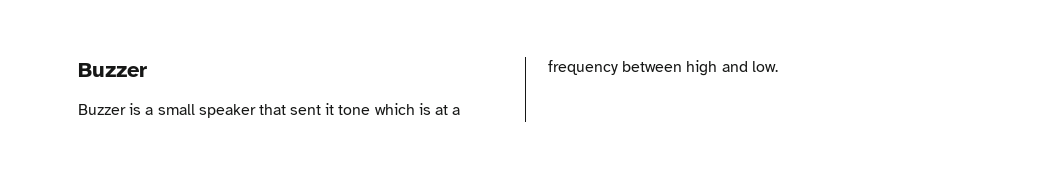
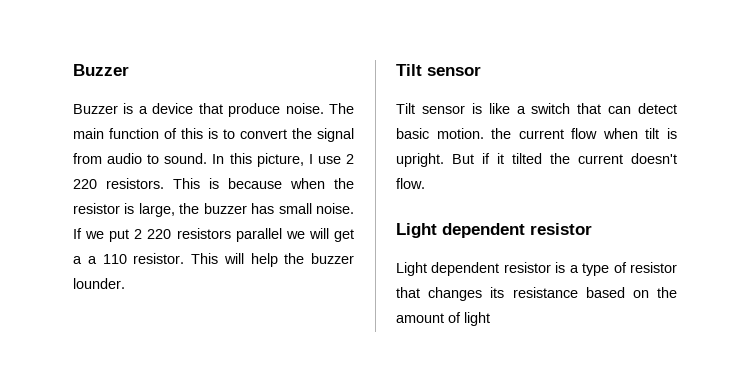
- Buzzer is a small speaker that sent it tone which is at a frequency between high and low.
+ Buzzer is a device that produce noise. The main function of this is to convert the signal from audio to sound. In this picture, I use 2 220 resistors. This is because when the resistor is large, the buzzer has small noise. If we put 2 220 resistors parallel we will get a a 110 resistor. This will help the buzzer lounder.
+ Tilt sensor
+ Tilt sensor is like a switch that can detect basic motion. the current flow when tilt is upright. But if it tilted the current doesn't flow.
+ Light dependent resistor
+ Light dependent resistor is a type of resistor that changes its resistance based on the amount of light

